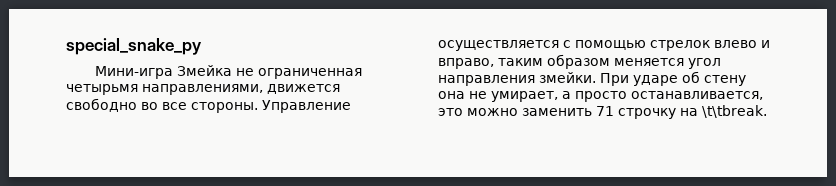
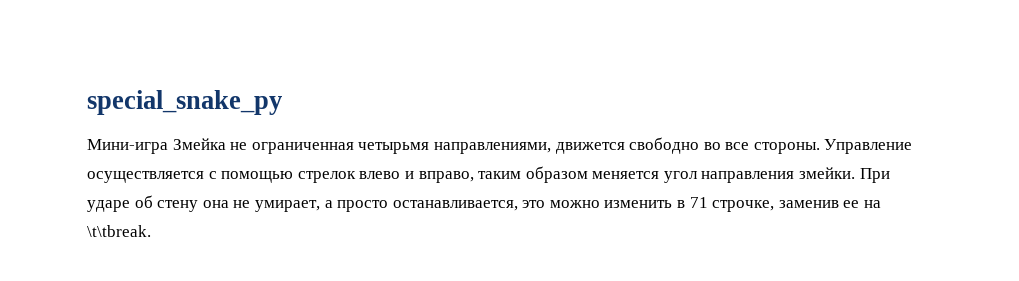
- При ударе об стену она не умирает, а просто останавливается, это можно заменить 71 строчку на \t\tbreak.
+ При ударе об стену она не умирает, а просто останавливается, это можно изменить в 71 строчке, заменив ее на \t\tbreak.

